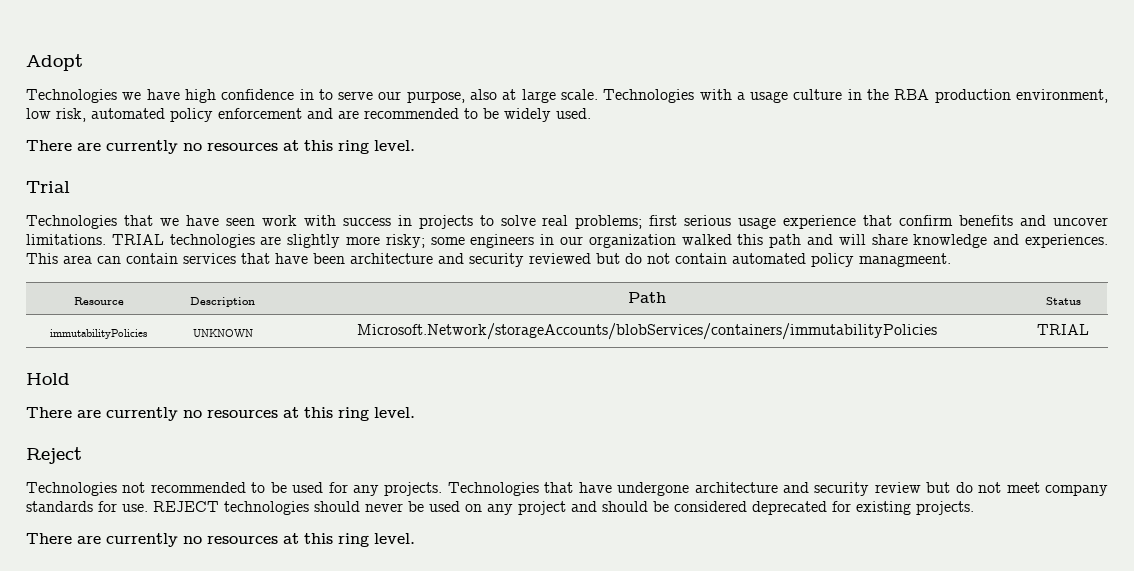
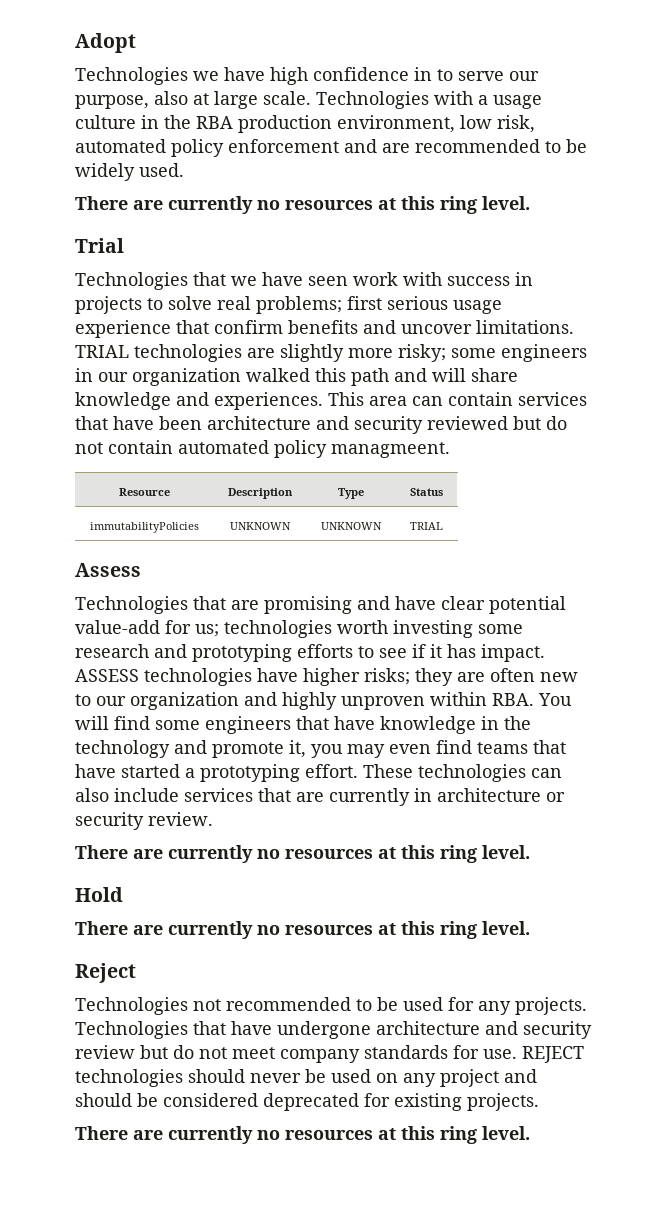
- Resource | Description | Path | Status
+ Resource | Description | Type | Status
- immutabilityPolicies | UNKNOWN | Microsoft.Network/storageAccounts/blobServices/containers/immutabilityPolicies | TRIAL
+ immutabilityPolicies | UNKNOWN | UNKNOWN | TRIAL
+ Assess
+ Technologies that are promising and have clear potential value-add for us; technologies worth investing some research and prototyping efforts to see if it has impact. ASSESS technologies have higher risks; they are often new to our organization and highly unproven within RBA. You will find some engineers that have knowledge in the technology and promote it, you may even find teams that have started a prototyping effort. These technologies can also include services that are currently in architecture or security review.
+ There are currently no resources at this ring level.

